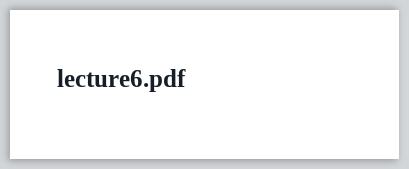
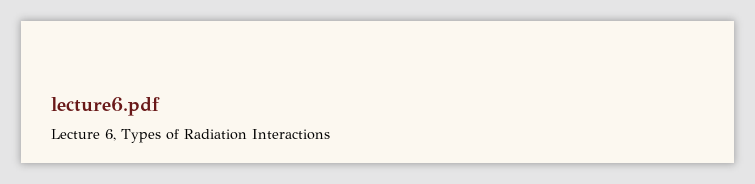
+ Lecture 6, Types of Radiation Interactions

